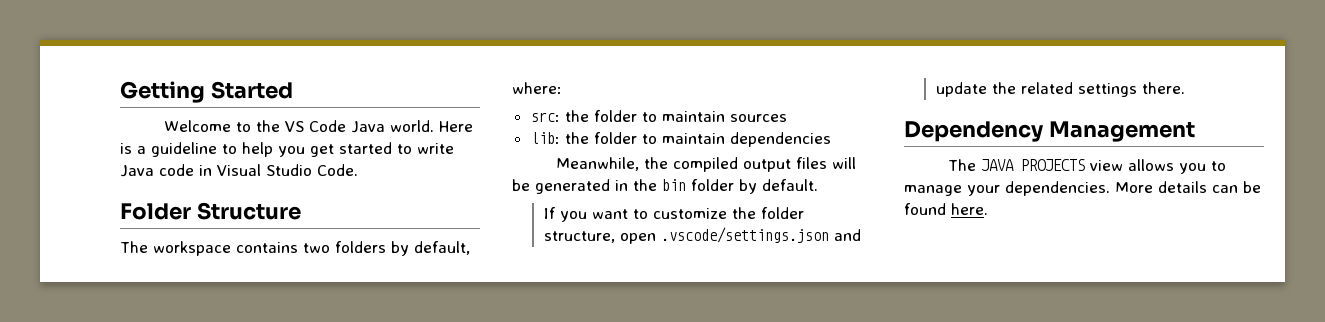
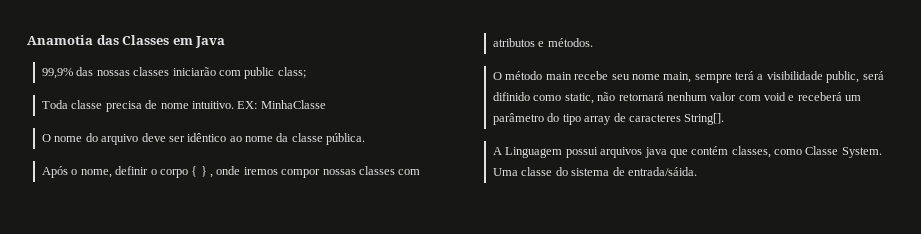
- Getting Started
- Welcome to the VS Code Java world. Here is a guideline to help you get started to write Java code in Visual Studio Code.
- Folder Structure
- The workspace contains two folders by default, where:
- src: the folder to maintain sources
- lib: the folder to maintain dependencies
- Meanwhile, the compiled output files will be generated in the bin folder by default.
- If you want to customize the folder structure, open .vscode/settings.json and update the related settings there.
- Dependency Management
- The JAVA PROJECTS view allows you to manage your dependencies. More details can be found here.
+ Anamotia das Classes em Java
+ 99,9% das nossas classes iniciarão com public class;
+ Toda classe precisa de nome intuitivo. EX: MinhaClasse
+ O nome do arquivo deve ser idêntico ao nome da classe pública.
+ Após o nome, definir o corpo { } , onde iremos compor nossas classes com atributos e métodos.
+ O método main recebe seu nome main, sempre terá a visibilidade public, será difinido como static, não retornará nenhum valor com void e receberá um parâmetro do tipo array de caracteres String[].
+ A Linguagem possui arquivos java que contém classes, como Classe System. Uma classe do sistema de entrada/sáida.

